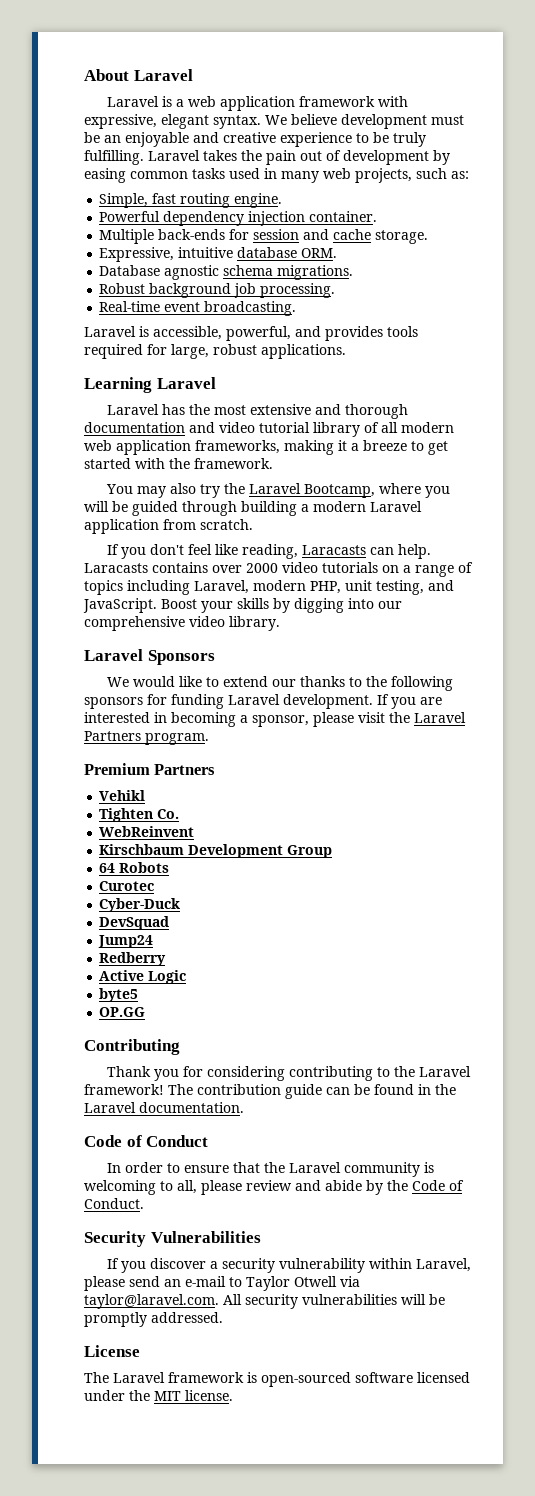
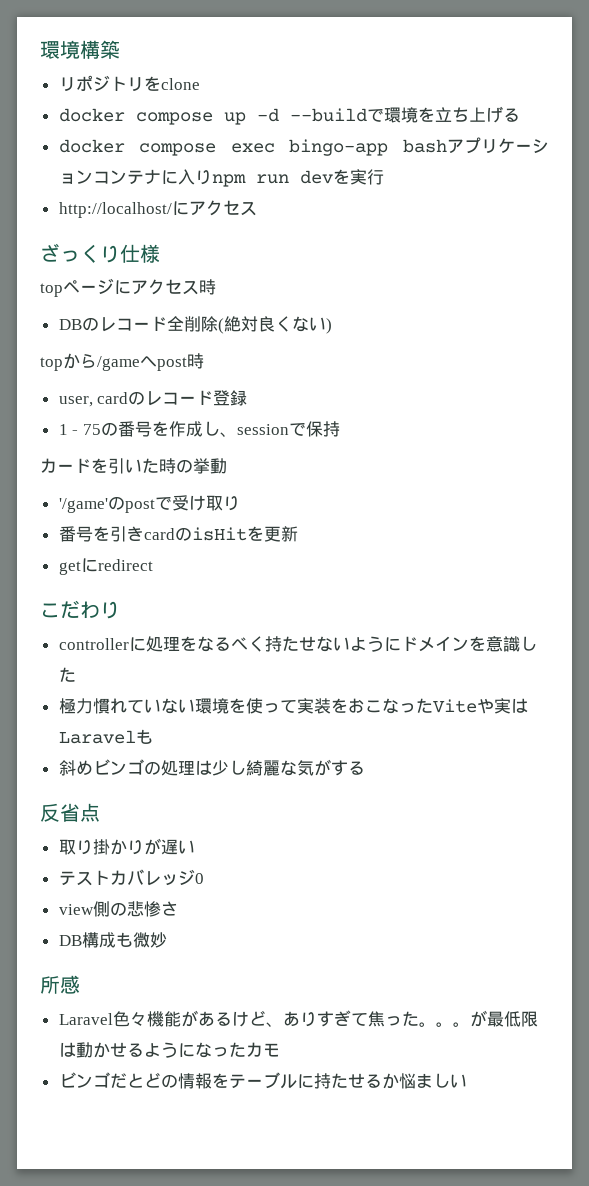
- About Laravel
- Laravel is a web application framework with expressive, elegant syntax. We believe development must be an enjoyable and creative experience to be truly fulfilling. Laravel takes the pain out of development by easing common tasks used in many web projects, such as:
- Simple, fast routing engine.
- Powerful dependency injection container.
- Multiple back-ends for session and cache storage.
- Expressive, intuitive database ORM.
- Database agnostic schema migrations.
- Robust background job processing.
- Real-time event broadcasting.
- Laravel is accessible, powerful, and provides tools required for large, robust applications.
- Learning Laravel
- Laravel has the most extensive and thorough documentation and video tutorial library of all modern web application frameworks, making it a breeze to get started with the framework.
- You may also try the Laravel Bootcamp, where you will be guided through building a modern Laravel application from scratch.
- If you don't feel like reading, Laracasts can help. Laracasts contains over 2000 video tutorials on a range of topics including Laravel, modern PHP, unit testing, and JavaScript. Boost your skills by digging into our comprehensive video library.
- Laravel Sponsors
- We would like to extend our thanks to the following sponsors for funding Laravel development. If you are interested in becoming a sponsor, please visit the Laravel Partners program.
- Premium Partners
- Vehikl
- Tighten Co.
- WebReinvent
- Kirschbaum Development Group
- 64 Robots
- Curotec
- Cyber-Duck
- DevSquad
- Jump24
- Redberry
- Active Logic
- byte5
- OP.GG
- Contributing
- Thank you for considering contributing to the Laravel framework! The contribution guide can be found in the Laravel documentation.
- Code of Conduct
- In order to ensure that the Laravel community is welcoming to all, please review and abide by the Code of Conduct.
- Security Vulnerabilities
- If you discover a security vulnerability within Laravel, please send an e-mail to Taylor Otwell via taylor@laravel.com. All security vulnerabilities will be promptly addressed.
- License
- The Laravel framework is open-sourced software licensed under the MIT license.
+ 環境構築
+ リポジトリをclone
+ docker compose up -d --buildで環境を立ち上げる
+ docker compose exec bingo-app bashアプリケーションコンテナに入りnpm run devを実行
+ http://localhost/にアクセス
+ ざっくり仕様
+ topページにアクセス時
+ DBのレコード全削除(絶対良くない)
+ topから/gameへpost時
+ user, cardのレコード登録
+ 1 - 75の番号を作成し、sessionで保持
+ カードを引いた時の挙動
+ '/game'のpostで受け取り
+ 番号を引きcardのisHitを更新
+ getにredirect
+ こだわり
+ controllerに処理をなるべく持たせないようにドメインを意識した
+ 極力慣れていない環境を使って実装をおこなったViteや実はLaravelも
+ 斜めビンゴの処理は少し綺麗な気がする
+ 反省点
+ 取り掛かりが遅い
+ テストカバレッジ0
+ view側の悲惨さ
+ DB構成も微妙
+ 所感
+ Laravel色々機能があるけど、ありすぎて焦った。。。が最低限は動かせるようになったカモ
+ ビンゴだとどの情報をテーブルに持たせるか悩ましい

